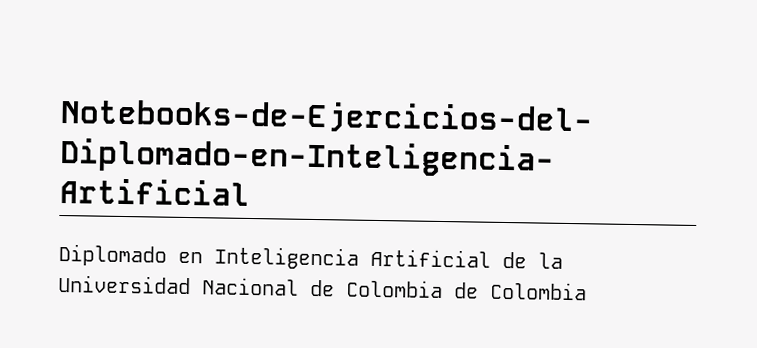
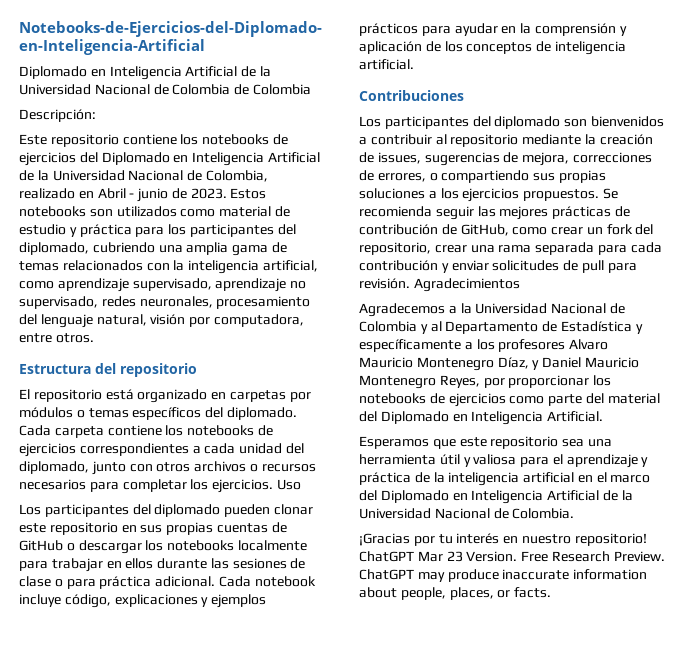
+ Descripción:
+ Este repositorio contiene los notebooks de ejercicios del Diplomado en Inteligencia Artificial de la Universidad Nacional de Colombia, realizado en Abril - junio de 2023. Estos notebooks son utilizados como material de estudio y práctica para los participantes del diplomado, cubriendo una amplia gama de temas relacionados con la inteligencia artificial, como aprendizaje supervisado, aprendizaje no supervisado, redes neuronales, procesamiento del lenguaje natural, visión por computadora, entre otros.
+ Estructura del repositorio
+ El repositorio está organizado en carpetas por módulos o temas específicos del diplomado. Cada carpeta contiene los notebooks de ejercicios correspondientes a cada unidad del diplomado, junto con otros archivos o recursos necesarios para completar los ejercicios. Uso
+ Los participantes del diplomado pueden clonar este repositorio en sus propias cuentas de GitHub o descargar los notebooks localmente para trabajar en ellos durante las sesiones de clase o para práctica adicional. Cada notebook incluye código, explicaciones y ejemplos prácticos para ayudar en la comprensión y aplicación de los conceptos de inteligencia artificial.
+ Contribuciones
+ Los participantes del diplomado son bienvenidos a contribuir al repositorio mediante la creación de issues, sugerencias de mejora, correcciones de errores, o compartiendo sus propias soluciones a los ejercicios propuestos. Se recomienda seguir las mejores prácticas de contribución de GitHub, como crear un fork del repositorio, crear una rama separada para cada contribución y enviar solicitudes de pull para revisión. Agradecimientos
+ Agradecemos a la Universidad Nacional de Colombia y al Departamento de Estadística y específicamente a los profesores Alvaro Mauricio Montenegro Díaz, y Daniel Mauricio Montenegro Reyes, por proporcionar los notebooks de ejercicios como parte del material del Diplomado en Inteligencia Artificial.
+ Esperamos que este repositorio sea una herramienta útil y valiosa para el aprendizaje y práctica de la inteligencia artificial en el marco del Diplomado en Inteligencia Artificial de la Universidad Nacional de Colombia.
+ ¡Gracias por tu interés en nuestro repositorio! ChatGPT Mar 23 Version. Free Research Preview. ChatGPT may produce inaccurate information about people, places, or facts.

